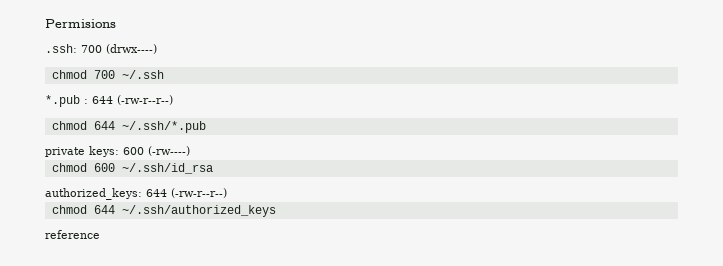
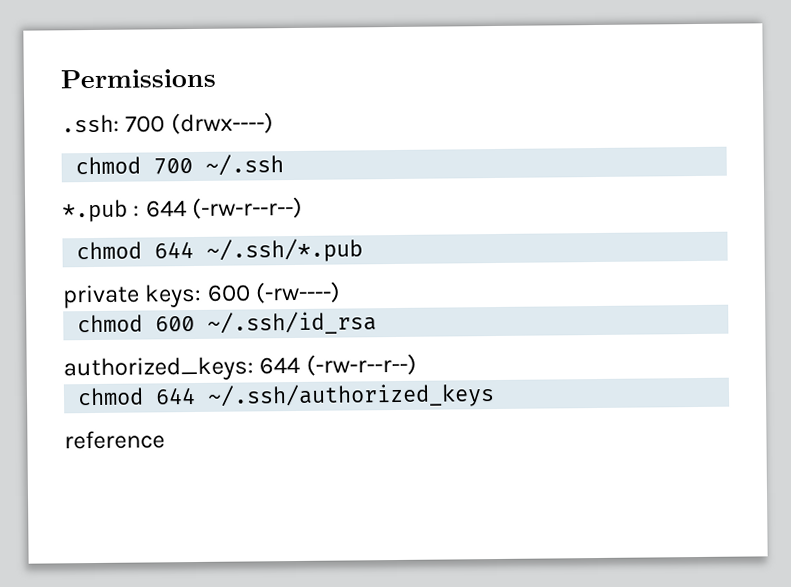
- Permisions
+ Permissions

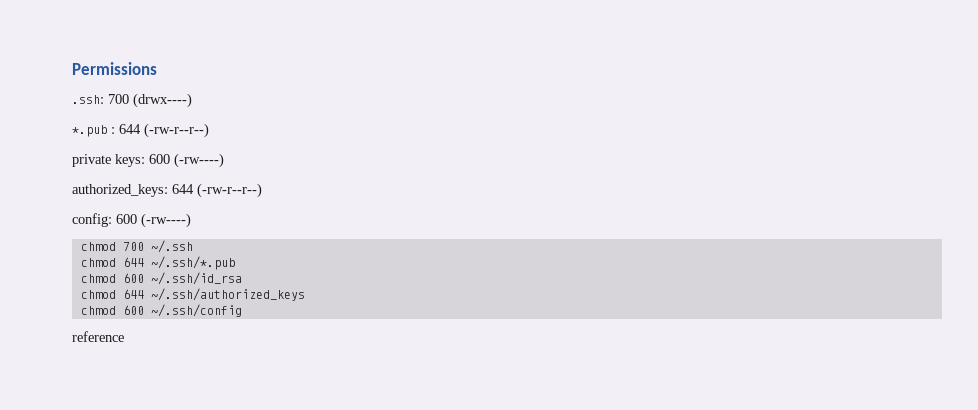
- chmod 700 ~/.ssh
- chmod 644 ~/.ssh/*.pub
+ authorized_keys: 644 (-rw-r--r--)
+ config: 600 (-rw----)
+ chmod 700 ~/.ssh
+ chmod 644 ~/.ssh/*.pub
- authorized_keys: 644 (-rw-r--r--)
+ chmod 600 ~/.ssh/config

